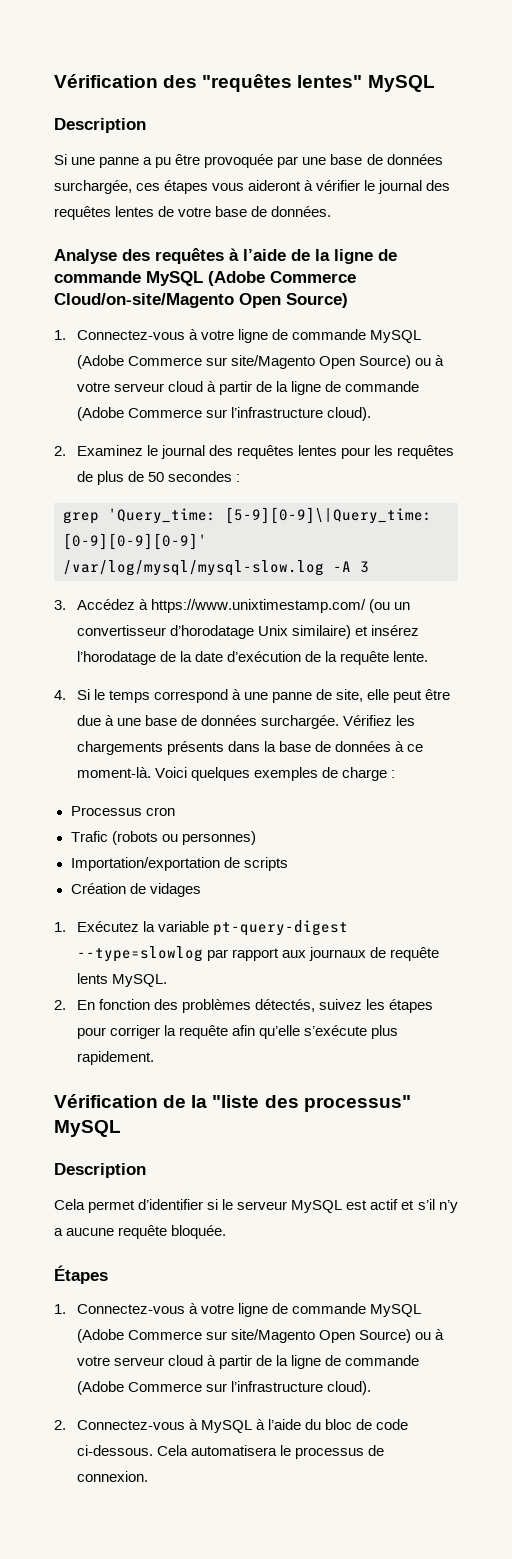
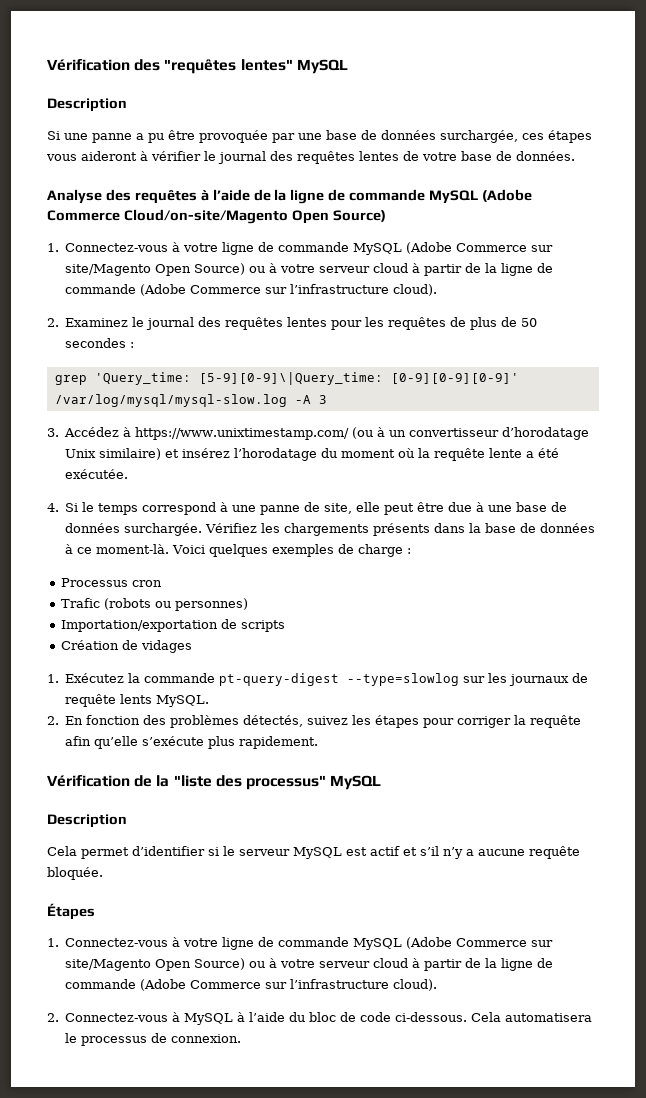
- 3. Accédez à https://www.unixtimestamp.com/ (ou un convertisseur d’horodatage Unix similaire) et insérez l’horodatage de la date d’exécution de la requête lente.
+ 3. Accédez à https://www.unixtimestamp.com/ (ou à un convertisseur d’horodatage Unix similaire) et insérez l’horodatage du moment où la requête lente a été exécutée.
- 1. Exécutez la variable pt-query-digest --type=slowlog par rapport aux journaux de requête lents MySQL.
+ 1. Exécutez la commande pt-query-digest --type=slowlog sur les journaux de requête lents MySQL.

